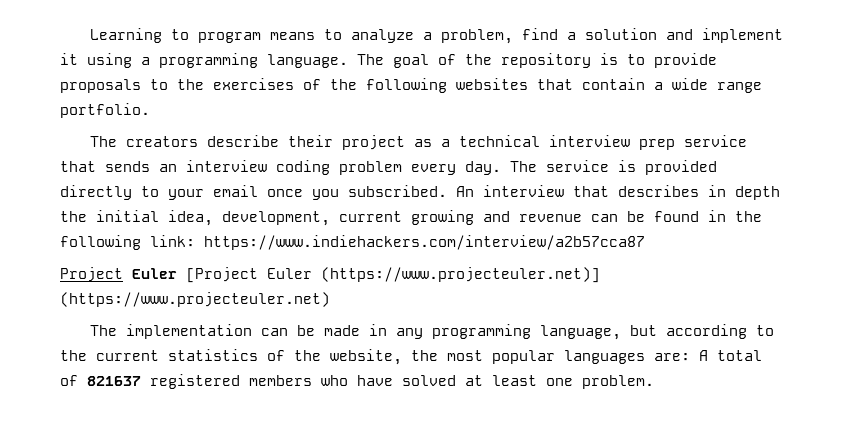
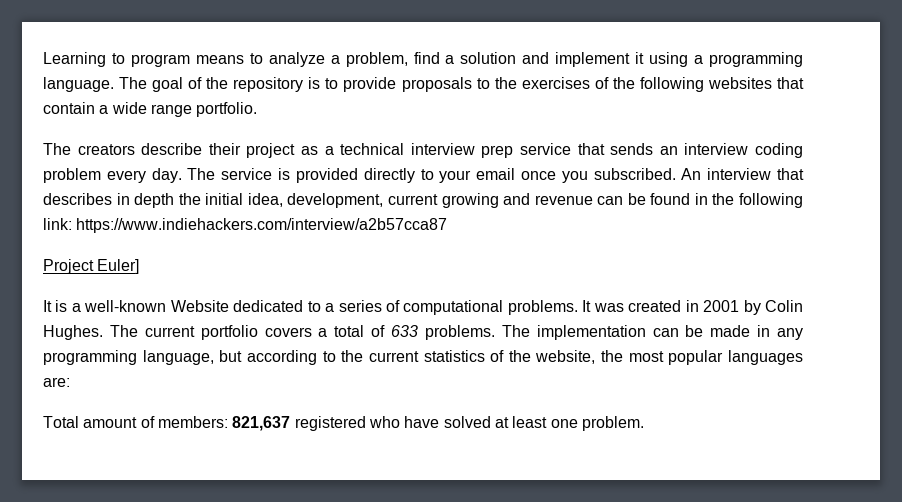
- Project Euler [Project Euler (https://www.projecteuler.net)] (https://www.projecteuler.net)
- The implementation can be made in any programming language, but according to the current statistics of the website, the most popular languages are: A total of 821637 registered members who have solved at least one problem.
+ Project Euler]
+ It is a well-known Website dedicated to a series of computational problems. It was created in 2001 by Colin Hughes. The current portfolio covers a total of 633 problems. The implementation can be made in any programming language, but according to the current statistics of the website, the most popular languages are:
+ Total amount of members: 821,637 registered who have solved at least one problem.

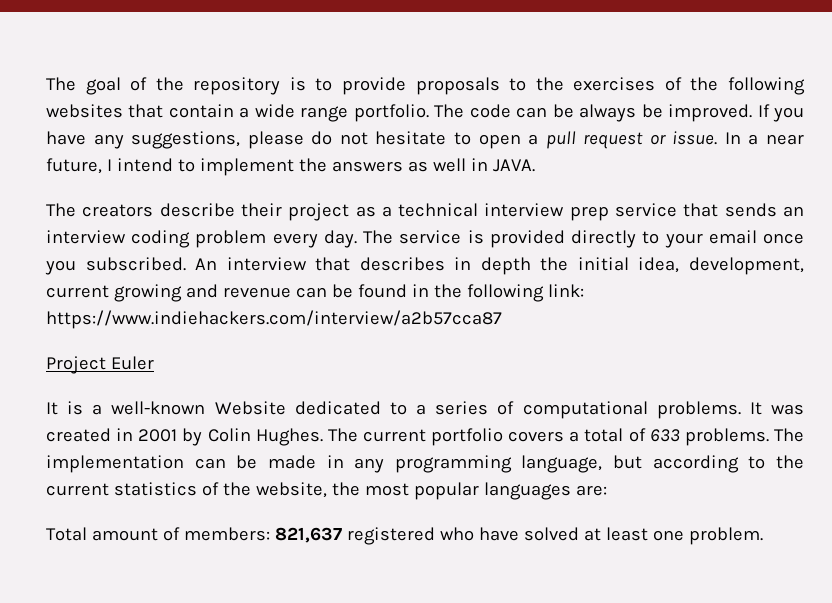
- Learning to program means to analyze a problem, find a solution and implement it using a programming language.
+ The code can be always be improved. If you have any suggestions, please do not hesitate to open a pull request or issue. In a near future, I intend to implement the answers as well in JAVA.
- Project Euler]
+ Project Euler

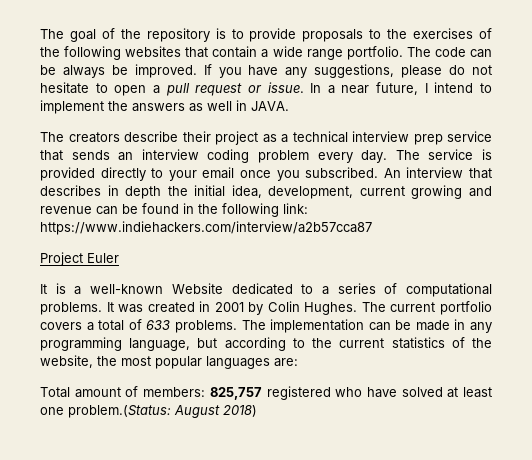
- Total amount of members: 821,637 registered who have solved at least one problem.
+ Total amount of members: 825,757 registered who have solved at least one problem.(Status: August 2018)

